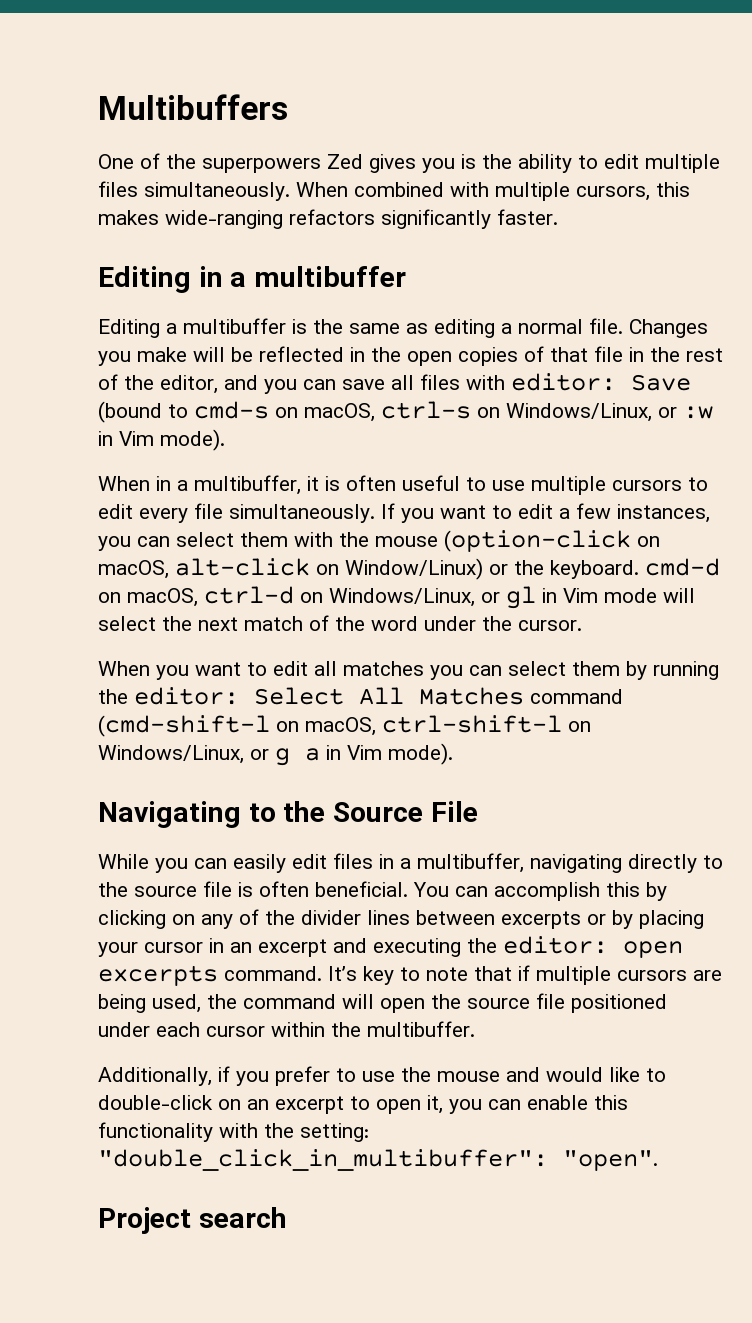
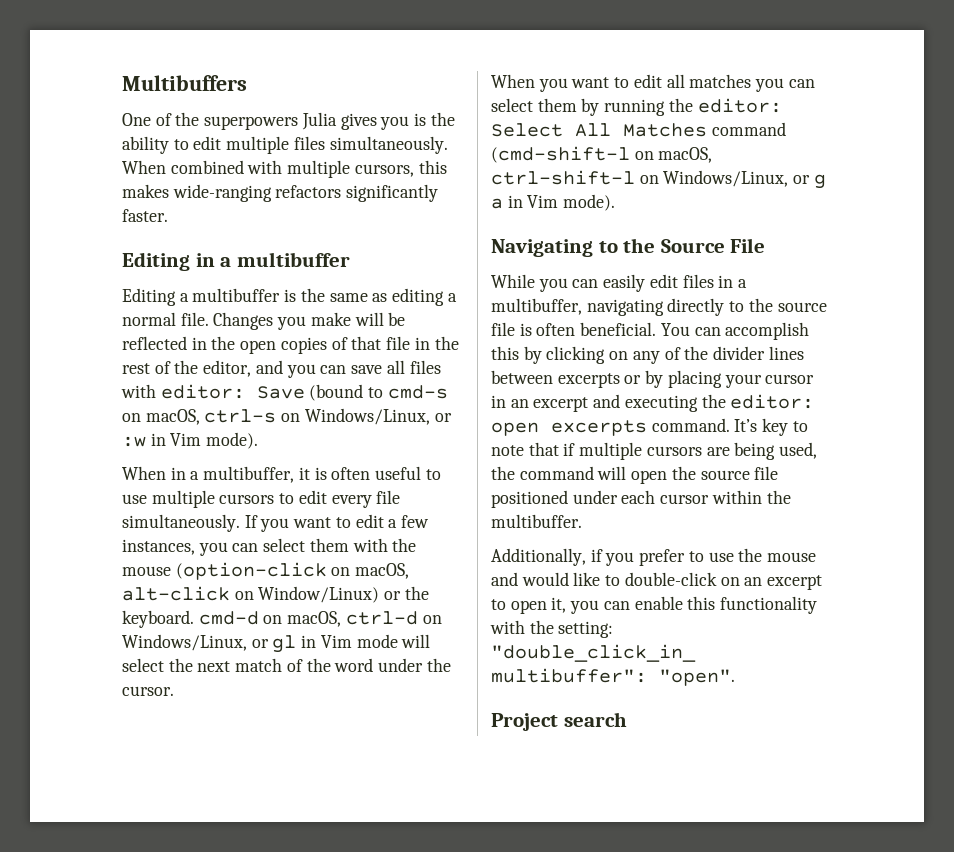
- One of the superpowers Zed gives you is the ability to edit multiple files simultaneously.
+ One of the superpowers Julia gives you is the ability to edit multiple files simultaneously.

